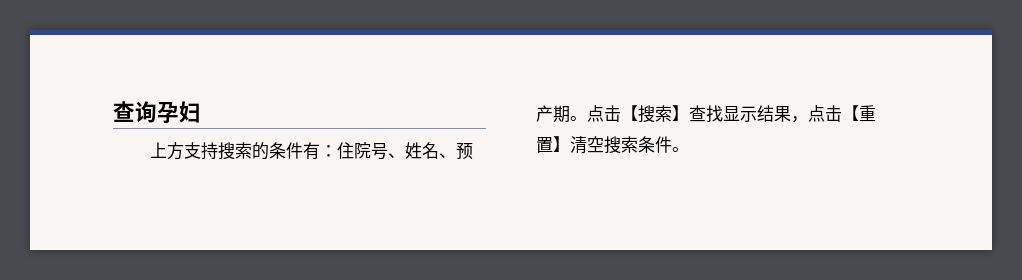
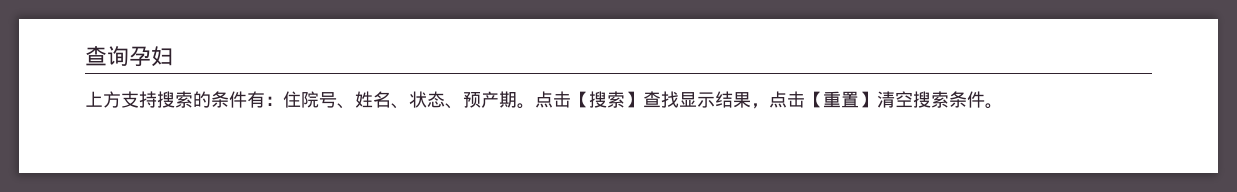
- 上方支持搜索的条件有：住院号、姓名、预产期。
+ 上方支持搜索的条件有：住院号、姓名、状态、预产期。

